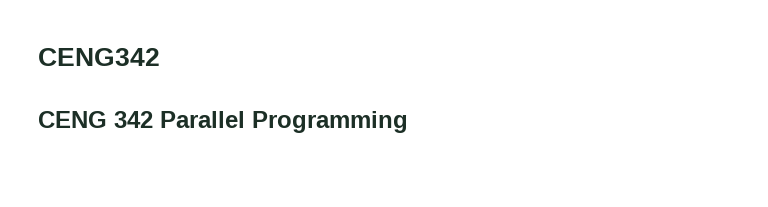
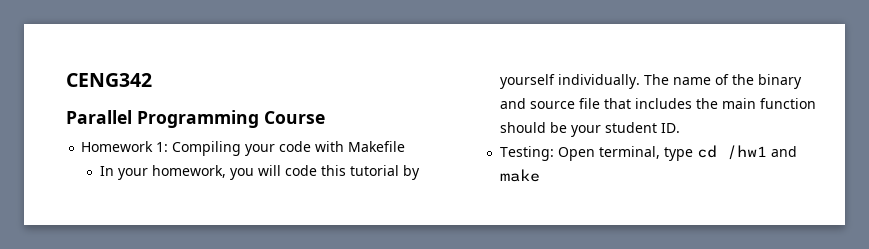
- CENG 342 Parallel Programming
+ Parallel Programming Course
+ Homework 1: Compiling your code with Makefile
+ In your homework, you will code this tutorial by yourself individually. The name of the binary and source file that includes the main function should be your student ID.
+ Testing: Open terminal, type cd /hw1 and make

